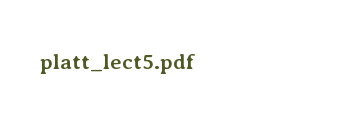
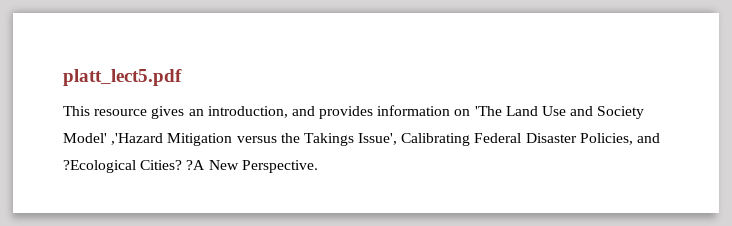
+ This resource gives an introduction, and provides information on 'The Land Use and Society Model' ,'Hazard Mitigation versus the Takings Issue', Calibrating Federal Disaster Policies, and ?Ecological Cities? ?A New Perspective.

